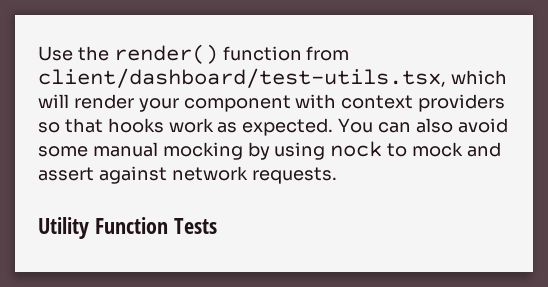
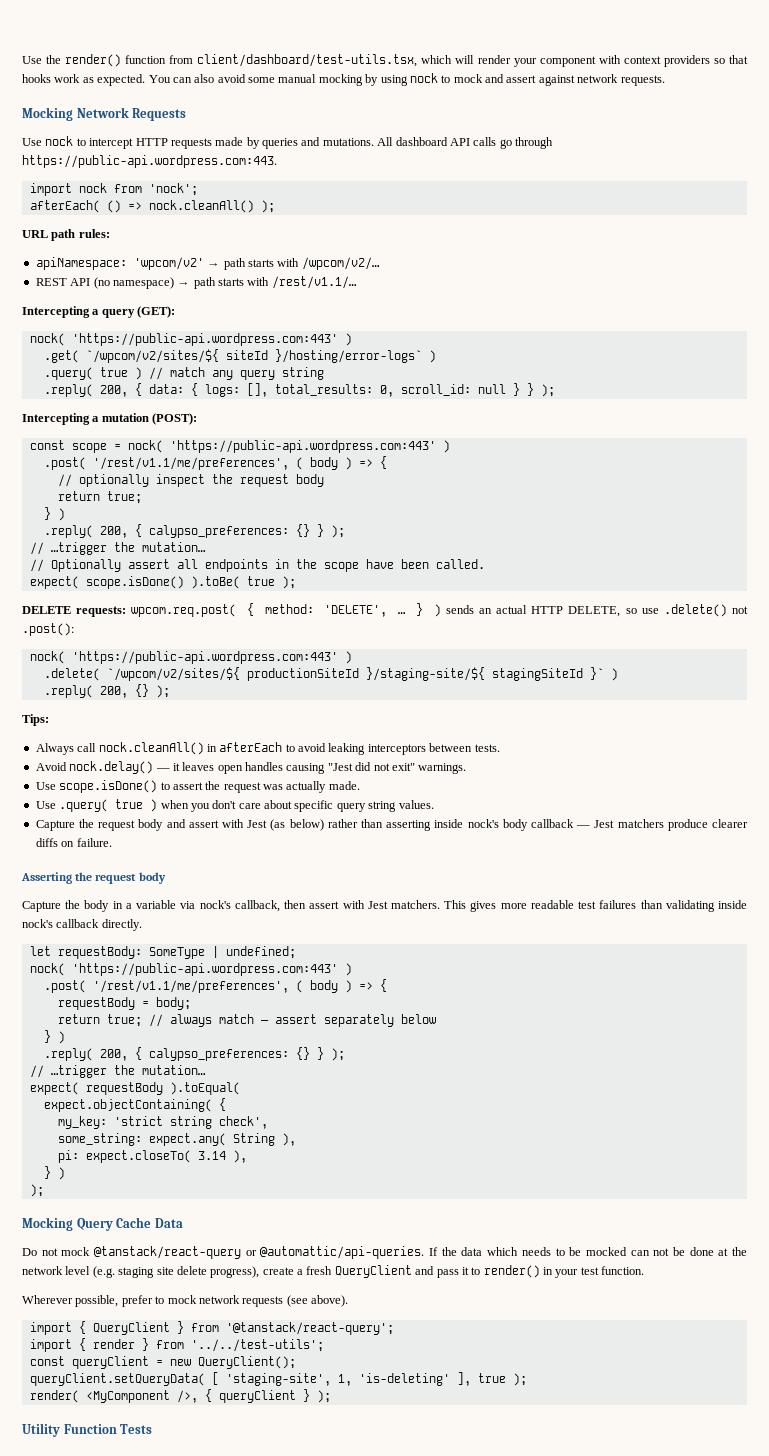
+ Mocking Network Requests
+ Use nock to intercept HTTP requests made by queries and mutations. All dashboard API calls go through https://public-api.wordpress.com:443.
+ import nock from 'nock';
+ afterEach( () => nock.cleanAll() );
+ URL path rules:
+ apiNamespace: 'wpcom/v2' → path starts with /wpcom/v2/…
+ REST API (no namespace) → path starts with /rest/v1.1/…
+ Intercepting a query (GET):
+ nock( 'https://public-api.wordpress.com:443' )
+ .get( `/wpcom/v2/sites/${ siteId }/hosting/error-logs` )
+ .query( true ) // match any query string
+ .reply( 200, { data: { logs: [], total_results: 0, scroll_id: null } } );
+ Intercepting a mutation (POST):
+ const scope = nock( 'https://public-api.wordpress.com:443' )
+ .post( '/rest/v1.1/me/preferences', ( body ) => {
+ // optionally inspect the request body
+ return true;
+ } )
+ .reply( 200, { calypso_preferences: {} } );
+ // …trigger the mutation…
+ // Optionally assert all endpoints in the scope have been called.
+ expect( scope.isDone() ).toBe( true );
+ DELETE requests: wpcom.req.post( { method: 'DELETE', … } ) sends an actual HTTP DELETE, so use .delete() not .post():
+ nock( 'https://public-api.wordpress.com:443' )
+ .delete( `/wpcom/v2/sites/${ productionSiteId }/staging-site/${ stagingSiteId }` )
+ .reply( 200, {} );
+ Tips:
+ Always call nock.cleanAll() in afterEach to avoid leaking interceptors between tests.
+ Avoid nock.delay() — it leaves open handles causing "Jest did not exit" warnings.
+ Use scope.isDone() to assert the request was actually made.
+ Use .query( true ) when you don't care about specific query string values.
+ Capture the request body and assert with Jest (as below) rather than asserting inside nock's body callback — Jest matchers produce clearer diffs on failure.
+ Asserting the request body
+ Capture the body in a variable via nock's callback, then assert with Jest matchers. This gives more readable test failures than validating inside nock's callback directly.
+ let requestBody: SomeType | undefined;
+ nock( 'https://public-api.wordpress.com:443' )
+ .post( '/rest/v1.1/me/preferences', ( body ) => {
+ requestBody = body;
+ return true; // always match — assert separately below
+ } )
+ .reply( 200, { calypso_preferences: {} } );
+ // …trigger the mutation…
+ expect( requestBody ).toEqual(
+ expect.objectContaining( {
+ my_key: 'strict string check',
+ some_string: expect.any( String ),
+ pi: expect.closeTo( 3.14 ),
+ } )
+ );
+ Mocking Query Cache Data
+ Do not mock @tanstack/react-query or @automattic/api-queries. If the data which needs to be mocked can not be done at the network level (e.g. staging site delete progress), create a fresh QueryClient and pass it to render() in your test function.
+ Wherever possible, prefer to mock network requests (see above).
+ import { QueryClient } from '@tanstack/react-query';
+ import { render } from '../../test-utils';
+ const queryClient = new QueryClient();
+ queryClient.setQueryData( [ 'staging-site', 1, 'is-deleting' ], true );
+ render( <MyComponent />, { queryClient } );

